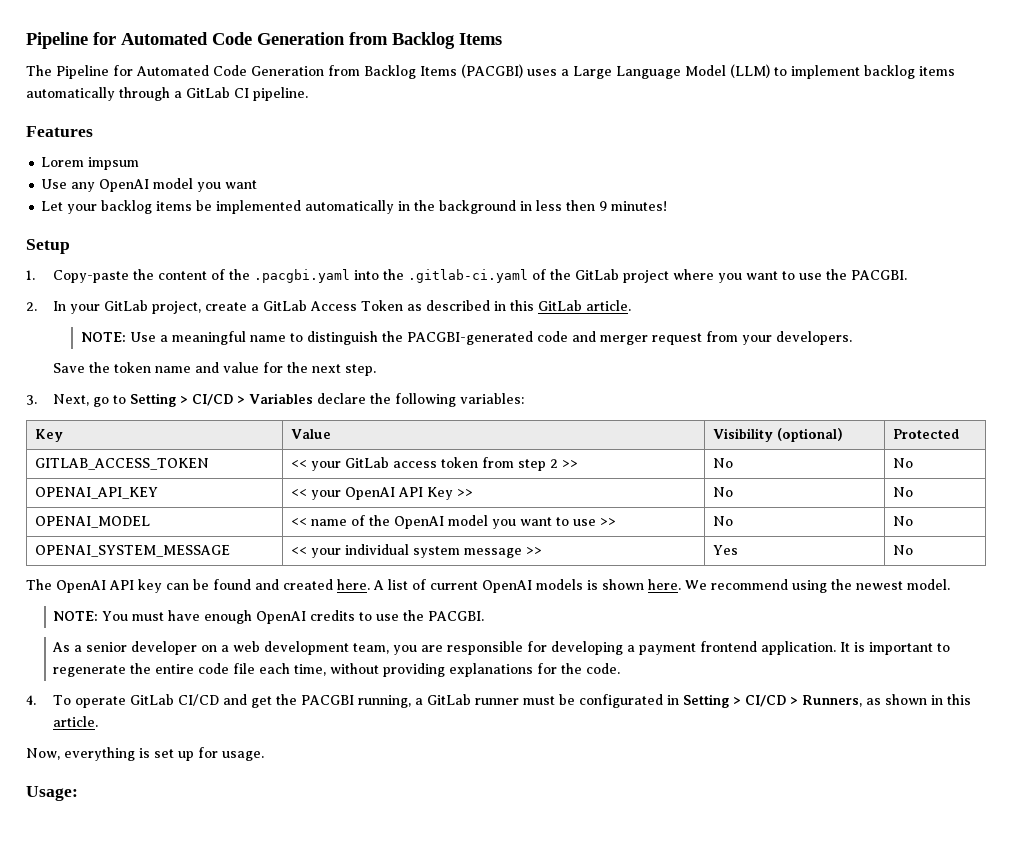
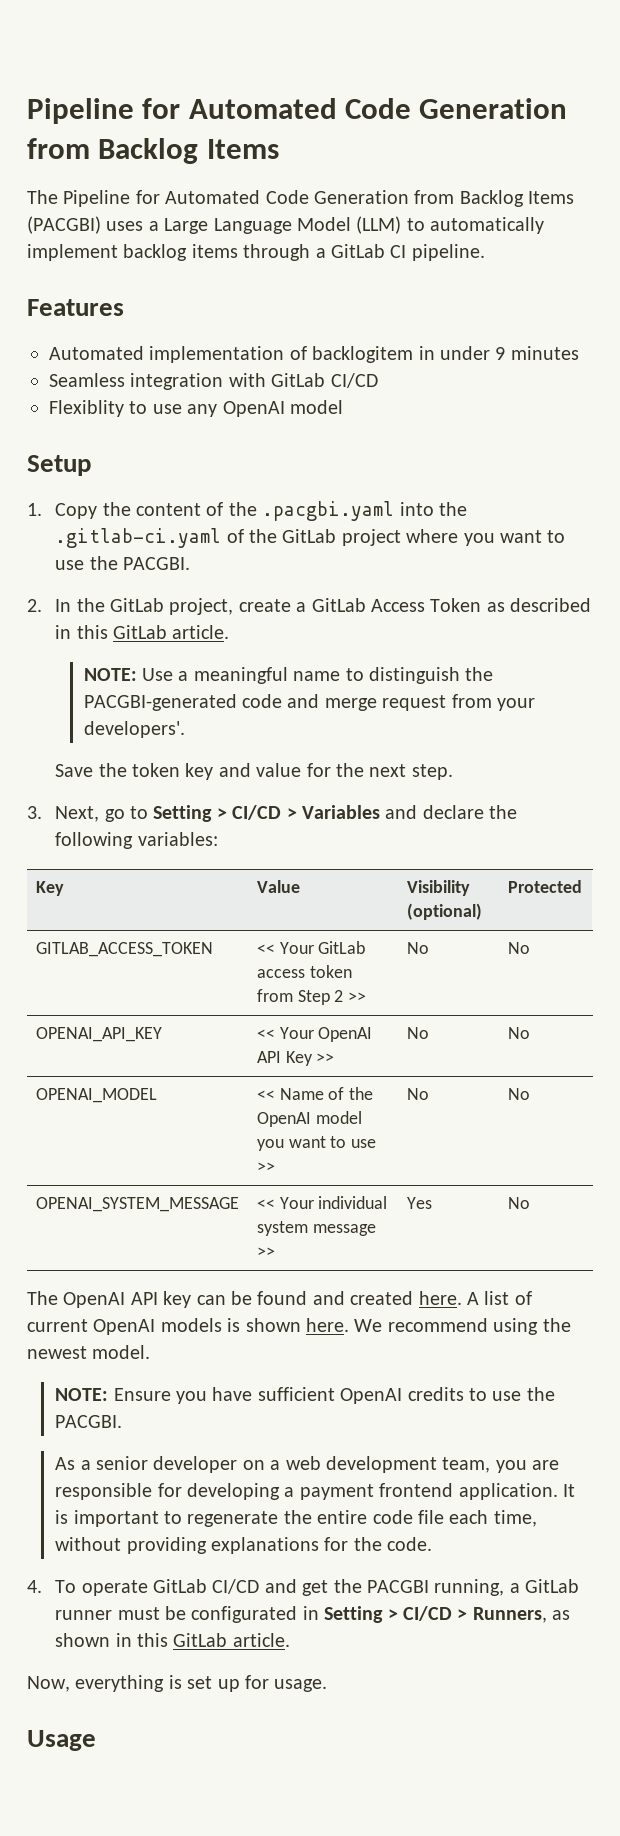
- The Pipeline for Automated Code Generation from Backlog Items (PACGBI) uses a Large Language Model (LLM) to implement backlog items automatically through a GitLab CI pipeline.
+ The Pipeline for Automated Code Generation from Backlog Items (PACGBI) uses a Large Language Model (LLM) to automatically implement backlog items through a GitLab CI pipeline.
- Lorem impsum
- Use any OpenAI model you want
- Let your backlog items be implemented automatically in the background in less then 9 minutes!
+ Automated implementation of backlogitem in under 9 minutes
+ Seamless integration with GitLab CI/CD
+ Flexiblity to use any OpenAI model
- 1. Copy-paste the content of the .pacgbi.yaml into the .gitlab-ci.yaml of the GitLab project where you want to use the PACGBI.
+ 1. Copy the content of the .pacgbi.yaml into the .gitlab-ci.yaml of the GitLab project where you want to use the PACGBI.
- 2. In your GitLab project, create a GitLab Access Token as described in this GitLab article.
+ 2. In the GitLab project, create a GitLab Access Token as described in this GitLab article.
- NOTE: Use a meaningful name to distinguish the PACGBI-generated code and merger request from your developers.
+ NOTE: Use a meaningful name to distinguish the PACGBI-generated code and merge request from your developers'.
- Save the token name and value for the next step.
+ Save the token key and value for the next step.
- 3. Next, go to Setting > CI/CD > Variables declare the following variables:
+ 3. Next, go to Setting > CI/CD > Variables and declare the following variables:
- GITLAB_ACCESS_TOKEN | << your GitLab access token from step 2 >> | No | No
+ GITLAB_ACCESS_TOKEN | << Your GitLab access token from Step 2 >> | No | No
- OPENAI_API_KEY | << your OpenAI API Key >> | No | No
+ OPENAI_API_KEY | << Your OpenAI API Key >> | No | No
- OPENAI_MODEL | << name of the OpenAI model you want to use >> | No | No
+ OPENAI_MODEL | << Name of the OpenAI model you want to use >> | No | No
- OPENAI_SYSTEM_MESSAGE | << your individual system message >> | Yes | No
+ OPENAI_SYSTEM_MESSAGE | << Your individual system message >> | Yes | No
- NOTE: You must have enough OpenAI credits to use the PACGBI.
+ NOTE: Ensure you have sufficient OpenAI credits to use the PACGBI.
- 4. To operate GitLab CI/CD and get the PACGBI running, a GitLab runner must be configurated in Setting > CI/CD > Runners, as shown in this article.
+ 4. To operate GitLab CI/CD and get the PACGBI running, a GitLab runner must be configurated in Setting > CI/CD > Runners, as shown in this GitLab article.
- Usage:
+ Usage

